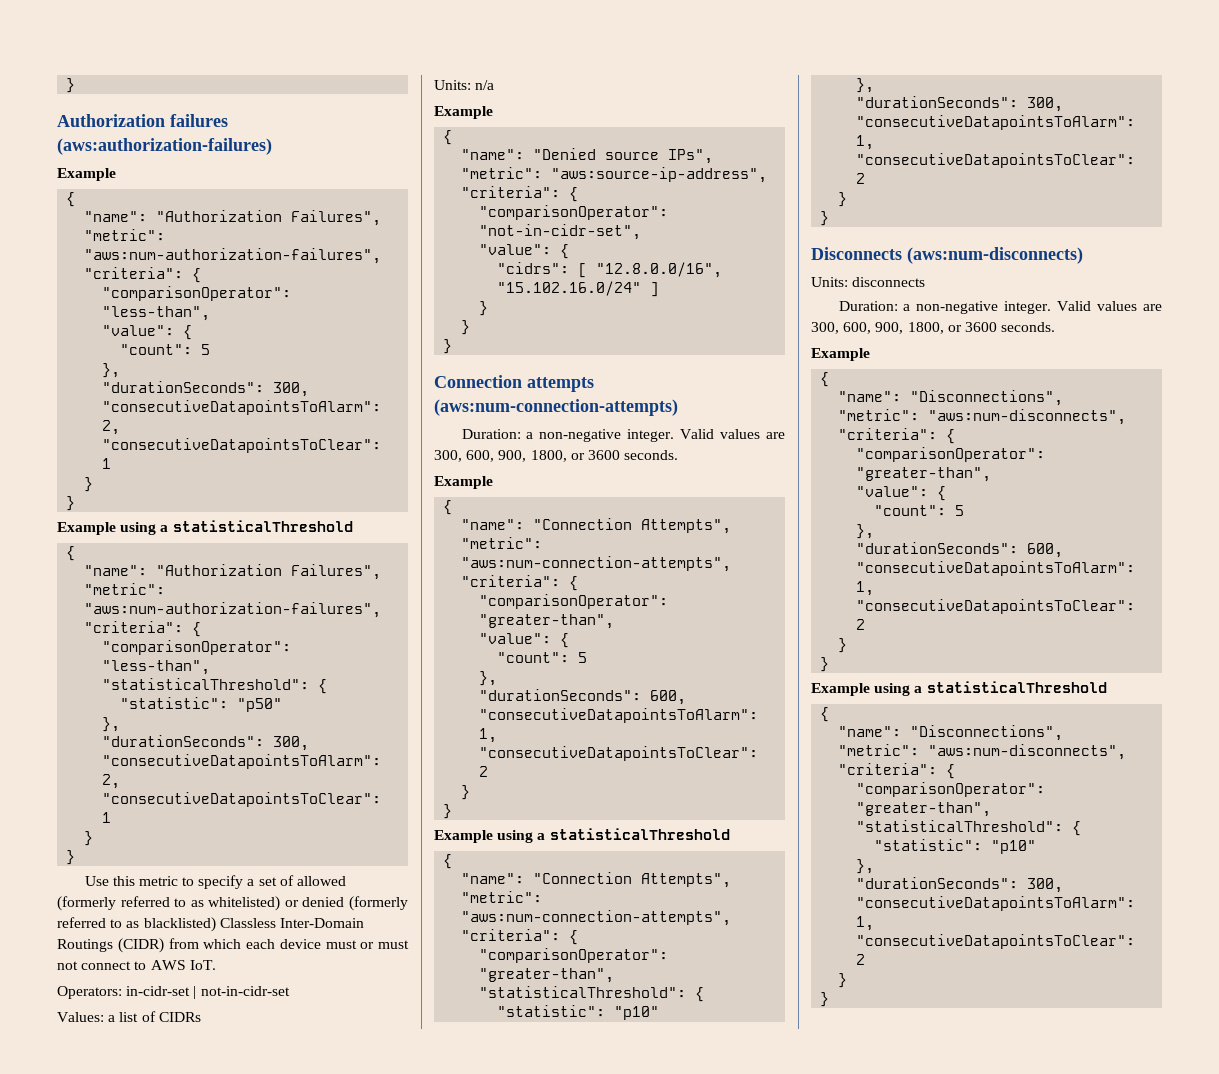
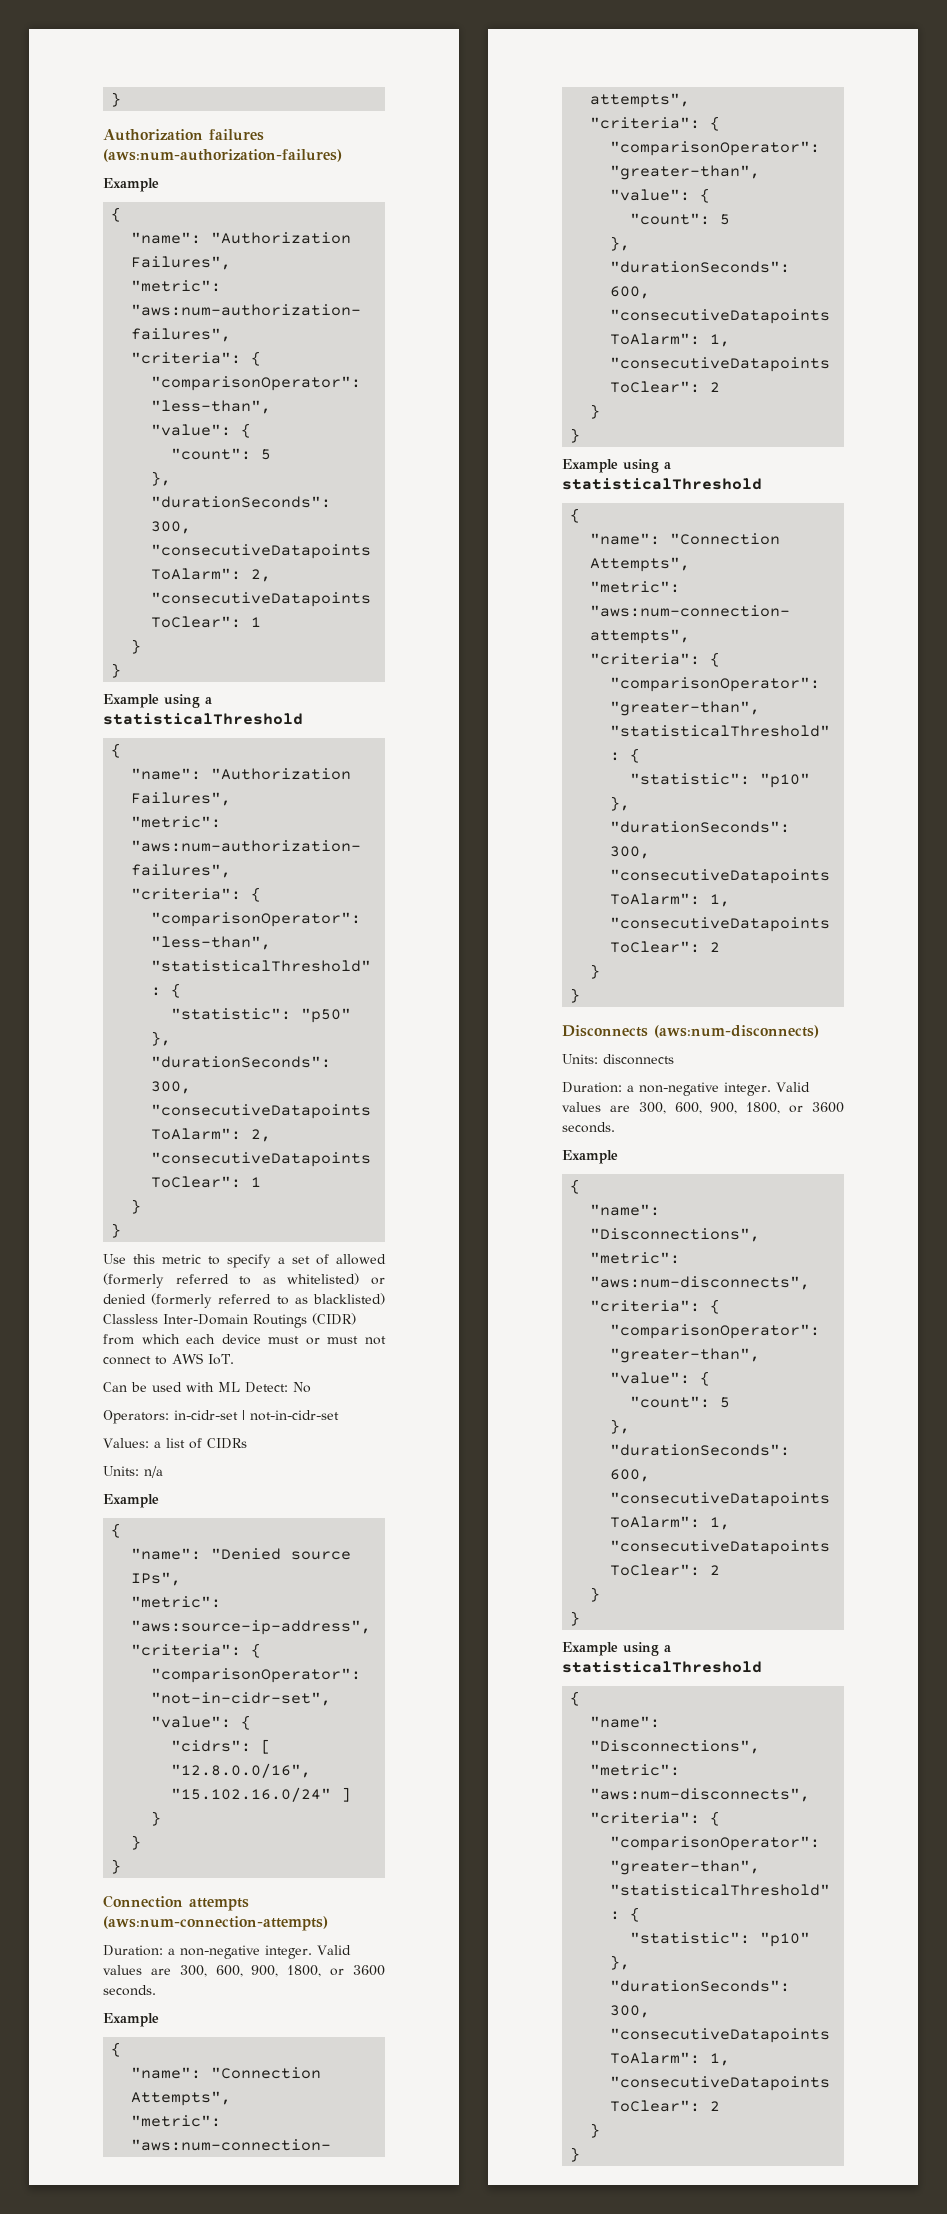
- Authorization failures (aws:authorization-failures)
+ Authorization failures (aws:num-authorization-failures)
+ Can be used with ML Detect: No

